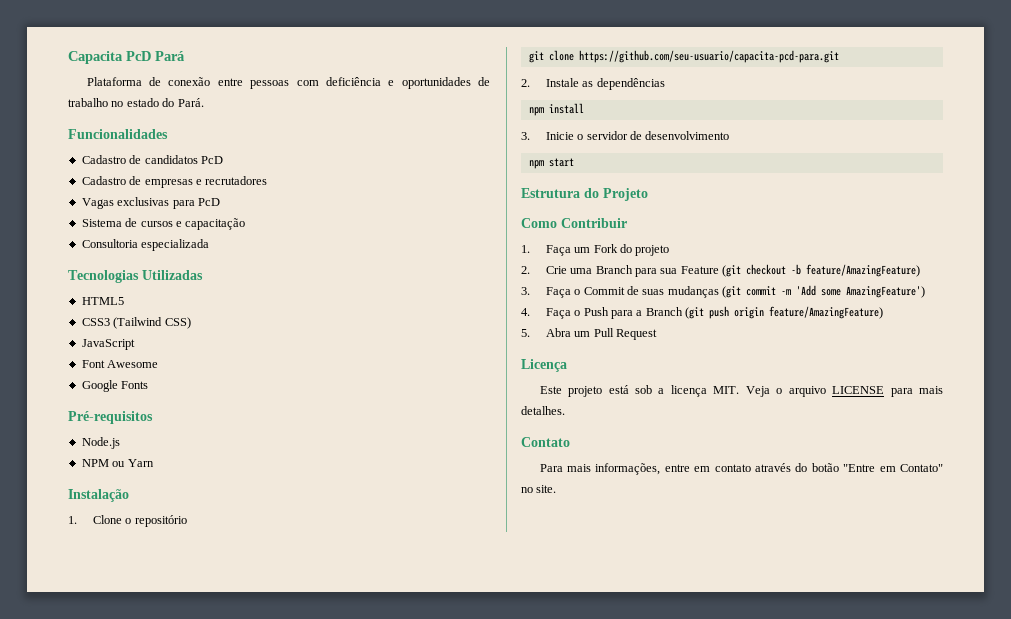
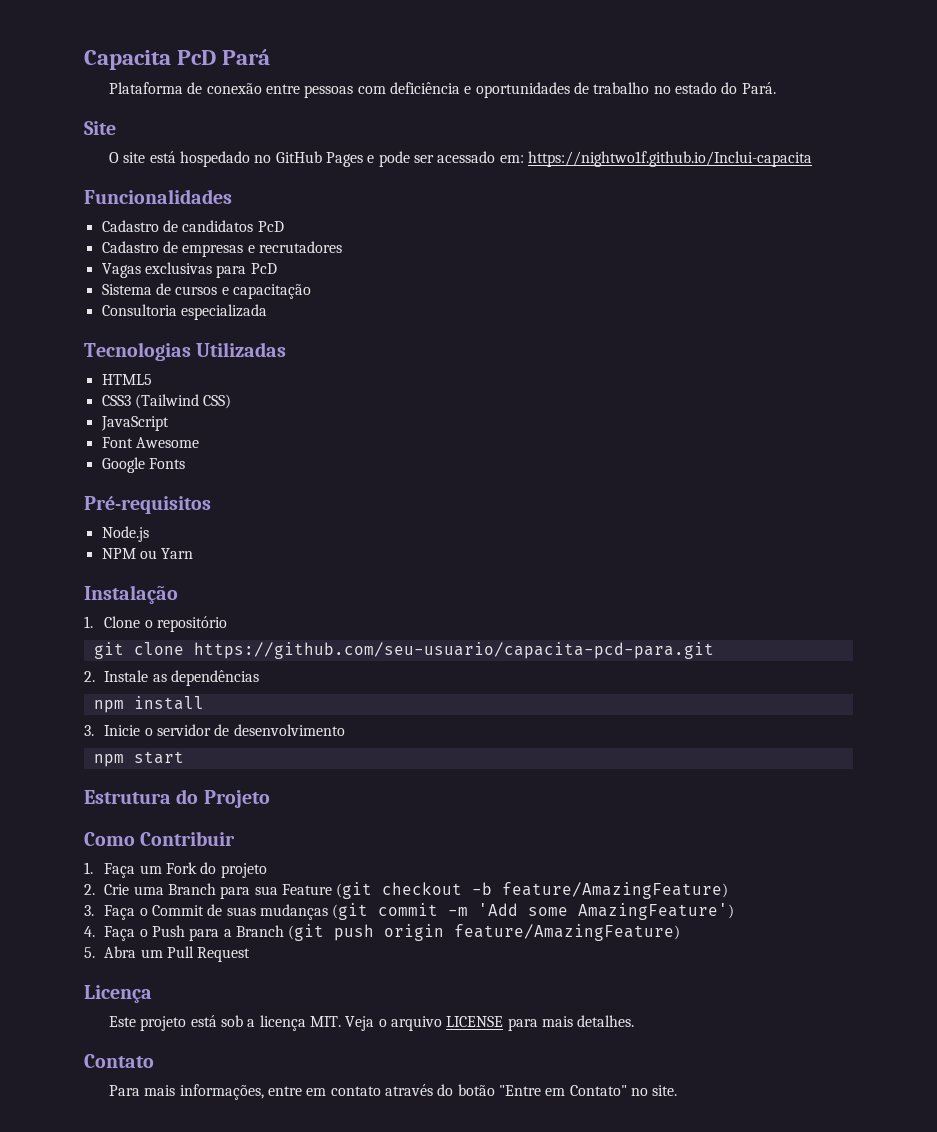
+ Site
+ O site está hospedado no GitHub Pages e pode ser acessado em: https://nightwo1f.github.io/Inclui-capacita

